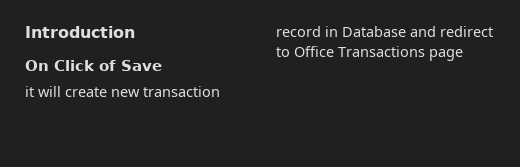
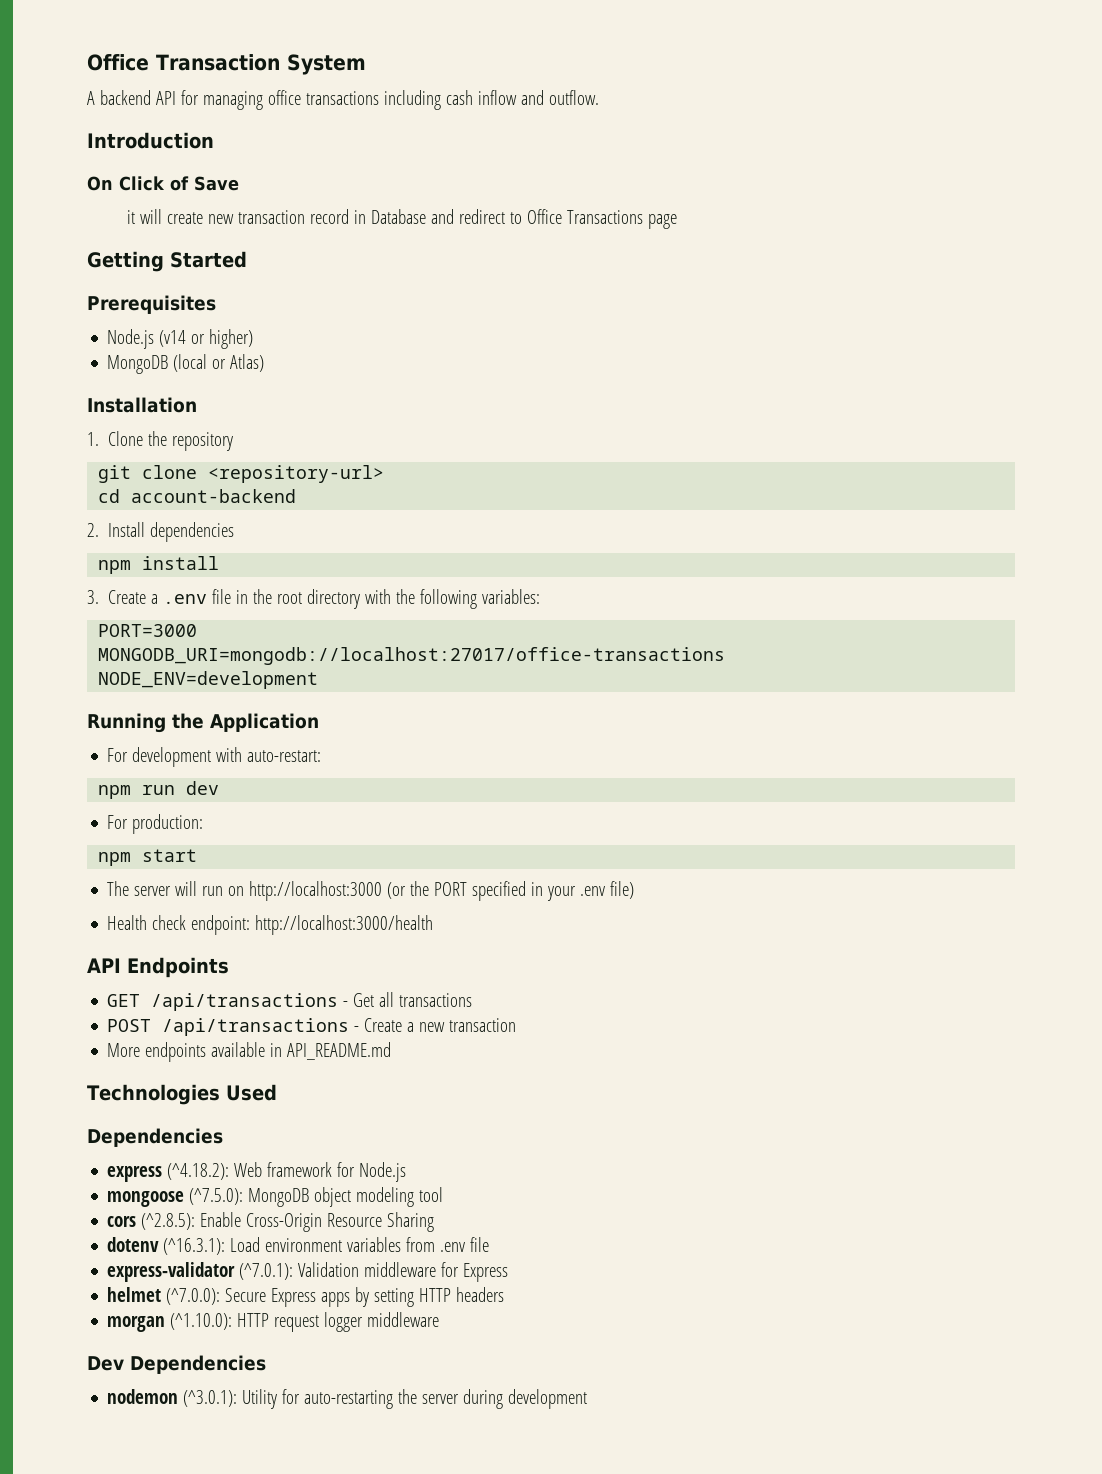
+ Office Transaction System
+ A backend API for managing office transactions including cash inflow and outflow.
+ Getting Started
+ Prerequisites
+ Node.js (v14 or higher)
+ MongoDB (local or Atlas)
+ Installation
+ 1. Clone the repository
+ git clone <repository-url>
+ cd account-backend
+ 2. Install dependencies
+ npm install
+ 3. Create a .env file in the root directory with the following variables:
+ PORT=3000
+ MONGODB_URI=mongodb://localhost:27017/office-transactions
+ NODE_ENV=development
+ Running the Application
+ For development with auto-restart:
+ npm run dev
+ For production:
+ npm start
+ The server will run on http://localhost:3000 (or the PORT specified in your .env file)
+ Health check endpoint: http://localhost:3000/health
+ API Endpoints
+ GET /api/transactions - Get all transactions
+ POST /api/transactions - Create a new transaction
+ More endpoints available in API_README.md
+ Technologies Used
+ Dependencies
+ express (^4.18.2): Web framework for Node.js
+ mongoose (^7.5.0): MongoDB object modeling tool
+ cors (^2.8.5): Enable Cross-Origin Resource Sharing
+ dotenv (^16.3.1): Load environment variables from .env file
+ express-validator (^7.0.1): Validation middleware for Express
+ helmet (^7.0.0): Secure Express apps by setting HTTP headers
+ morgan (^1.10.0): HTTP request logger middleware
+ Dev Dependencies
+ nodemon (^3.0.1): Utility for auto-restarting the server during development

